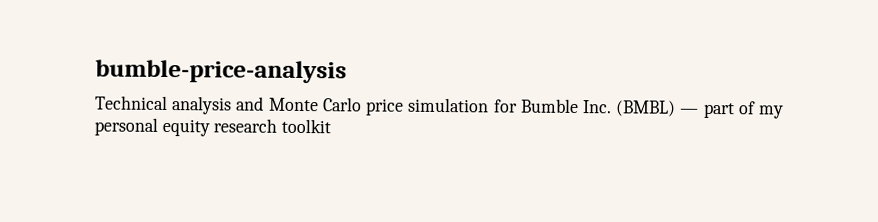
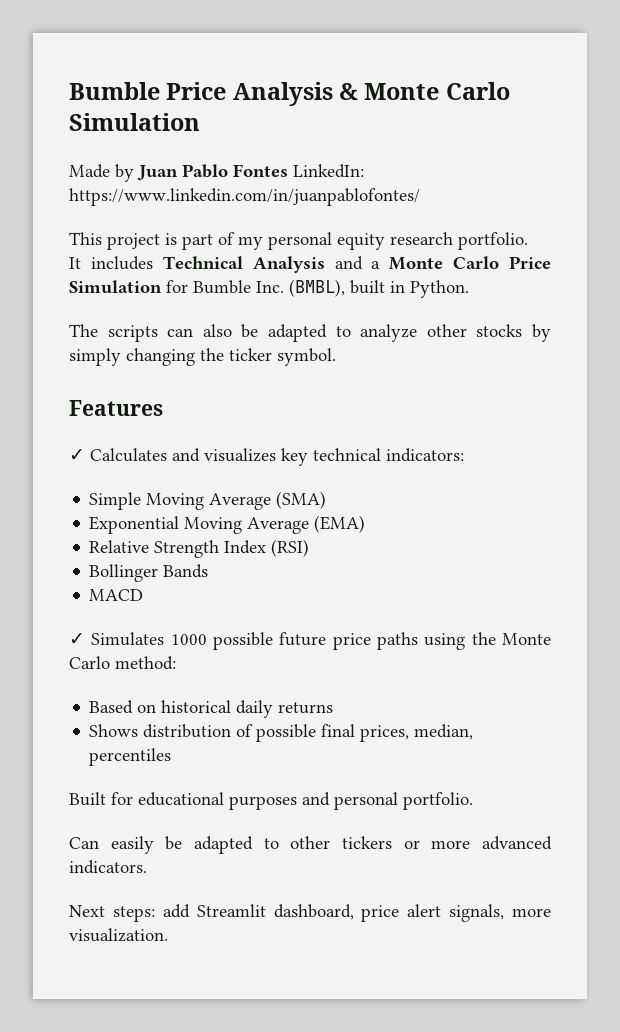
- bumble-price-analysis
- Technical analysis and Monte Carlo price simulation for Bumble Inc. (BMBL) — part of my personal equity research toolkit
+ Bumble Price Analysis & Monte Carlo Simulation
+ Made by Juan Pablo Fontes LinkedIn: https://www.linkedin.com/in/juanpablofontes/
+ This project is part of my personal equity research portfolio.
+ It includes Technical Analysis and a Monte Carlo Price Simulation for Bumble Inc. (BMBL), built in Python.
+ The scripts can also be adapted to analyze other stocks by simply changing the ticker symbol.
+ Features
+ ✓ Calculates and visualizes key technical indicators:
+ Simple Moving Average (SMA)
+ Exponential Moving Average (EMA)
+ Relative Strength Index (RSI)
+ Bollinger Bands
+ MACD
+ ✓ Simulates 1000 possible future price paths using the Monte Carlo method:
+ Based on historical daily returns
+ Shows distribution of possible final prices, median, percentiles
+ Built for educational purposes and personal portfolio.
+ Can easily be adapted to other tickers or more advanced indicators.
+ Next steps: add Streamlit dashboard, price alert signals, more visualization.

